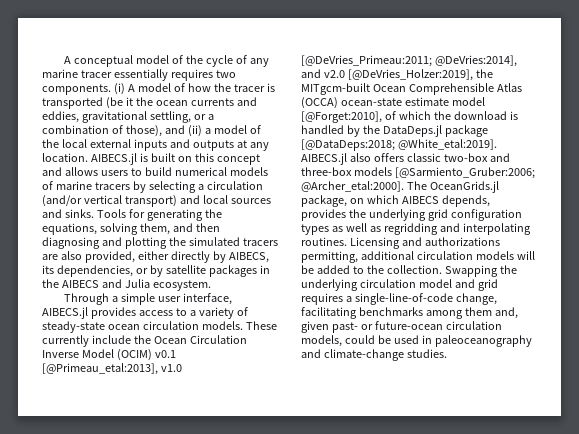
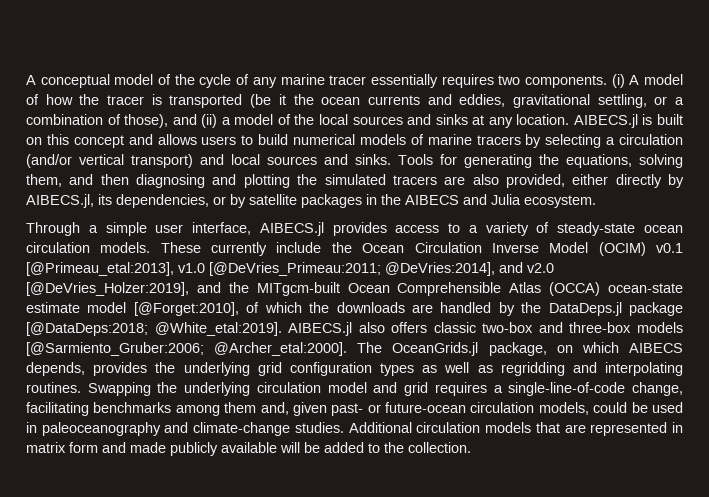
- (i) A model of how the tracer is transported (be it the ocean currents and eddies, gravitational settling, or a combination of those), and (ii) a model of the local external inputs and outputs at any location.
+ (i) A model of how the tracer is transported (be it the ocean currents and eddies, gravitational settling, or a combination of those), and (ii) a model of the local sources and sinks at any location.
- Tools for generating the equations, solving them, and then diagnosing and plotting the simulated tracers are also provided, either directly by AIBECS, its dependencies, or by satellite packages in the AIBECS and Julia ecosystem.
+ Tools for generating the equations, solving them, and then diagnosing and plotting the simulated tracers are also provided, either directly by AIBECS.jl, its dependencies, or by satellite packages in the AIBECS and Julia ecosystem.
- These currently include the Ocean Circulation Inverse Model (OCIM) v0.1 [@Primeau_etal:2013], v1.0 [@DeVries_Primeau:2011; @DeVries:2014], and v2.0 [@DeVries_Holzer:2019], the MITgcm-built Ocean Comprehensible Atlas (OCCA) ocean-state estimate model [@Forget:2010], of which the download is handled by the DataDeps.jl package [@DataDeps:2018; @White_etal:2019].
+ These currently include the Ocean Circulation Inverse Model (OCIM) v0.1 [@Primeau_etal:2013], v1.0 [@DeVries_Primeau:2011; @DeVries:2014], and v2.0 [@DeVries_Holzer:2019], and the MITgcm-built Ocean Comprehensible Atlas (OCCA) ocean-state estimate model [@Forget:2010], of which the downloads are handled by the DataDeps.jl package [@DataDeps:2018; @White_etal:2019].
- Licensing and authorizations permitting, additional circulation models will be added to the collection.
+ Additional circulation models that are represented in matrix form and made publicly available will be added to the collection.

